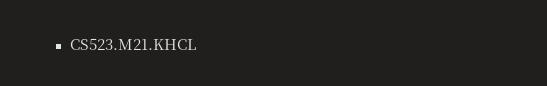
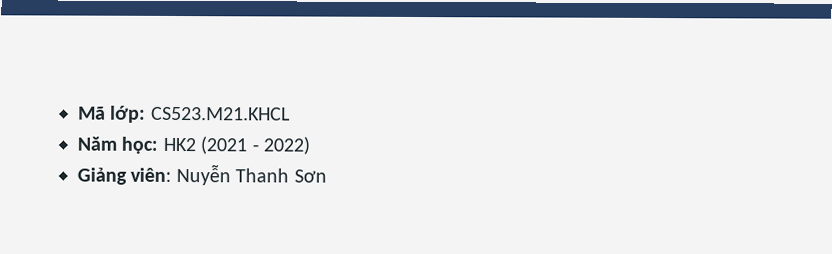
- CS523.M21.KHCL
+ Mã lớp: CS523.M21.KHCL
+ Năm học: HK2 (2021 - 2022)
+ Giảng viên: Nuyễn Thanh Sơn

